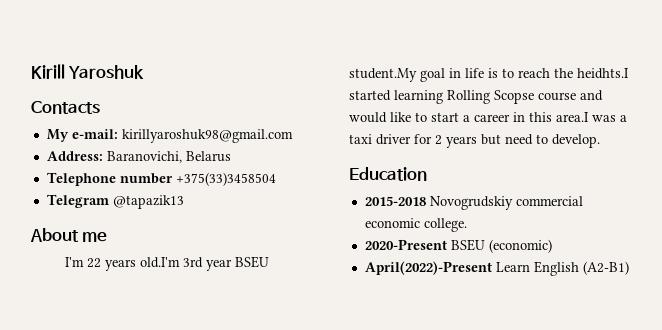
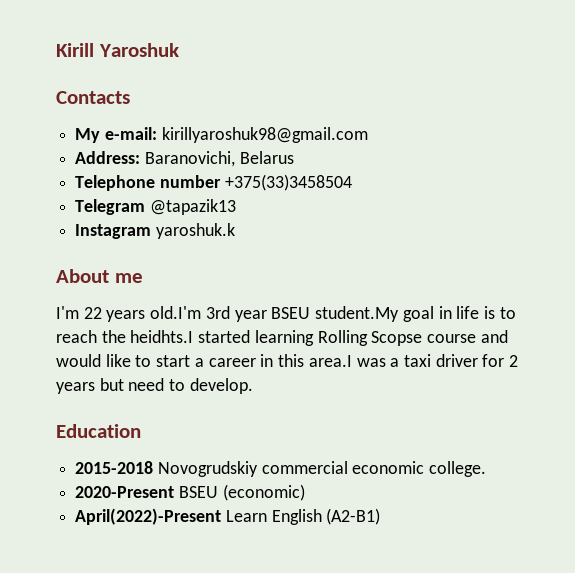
+ Instagram yaroshuk.k

